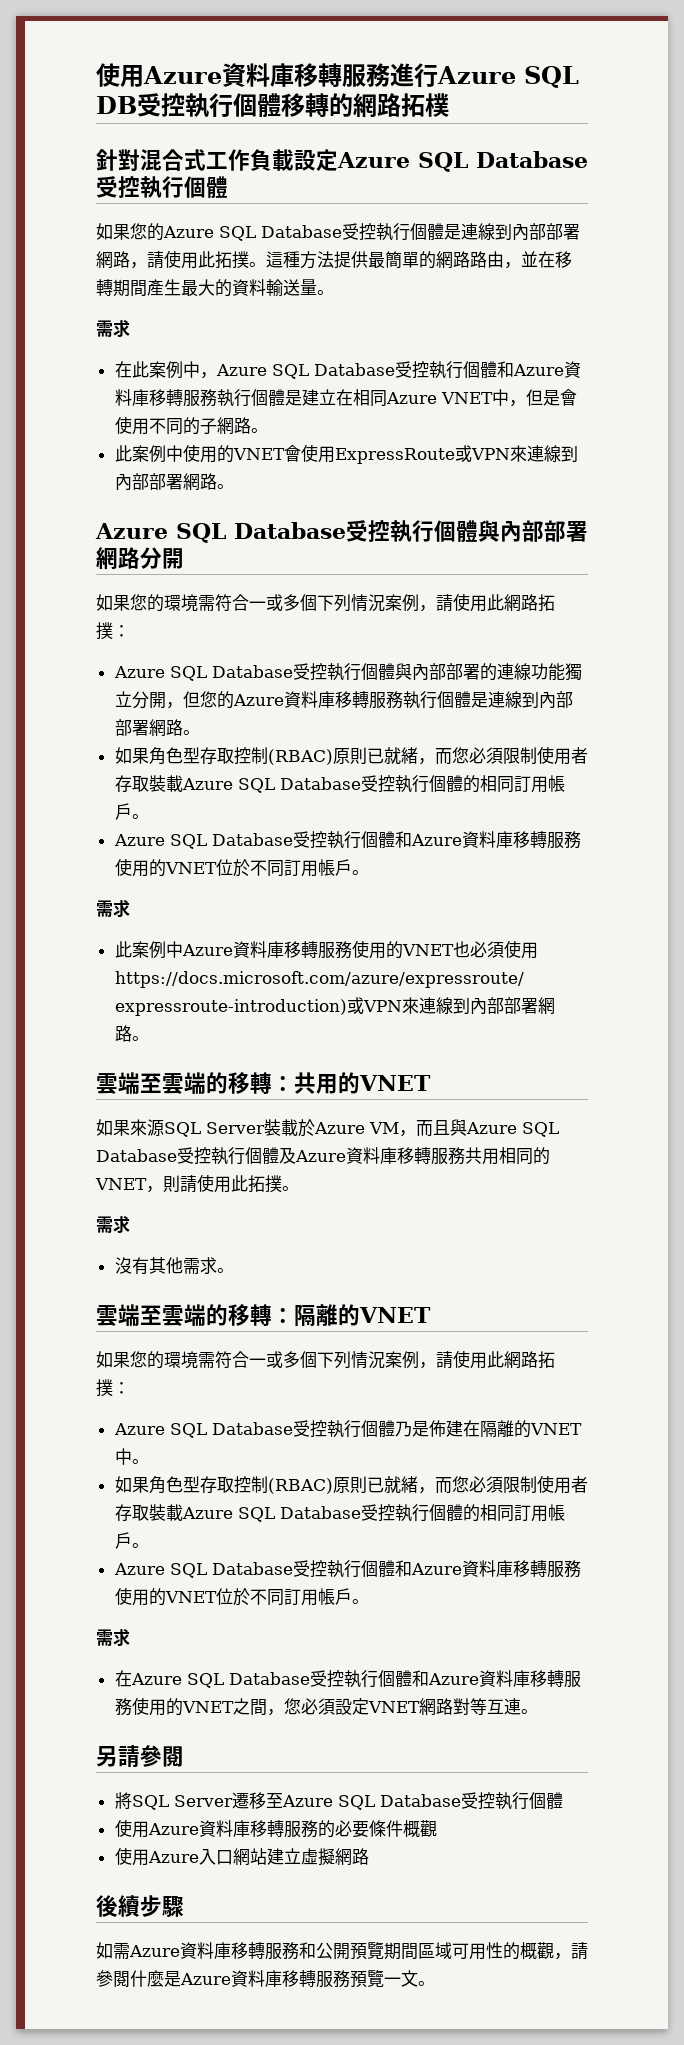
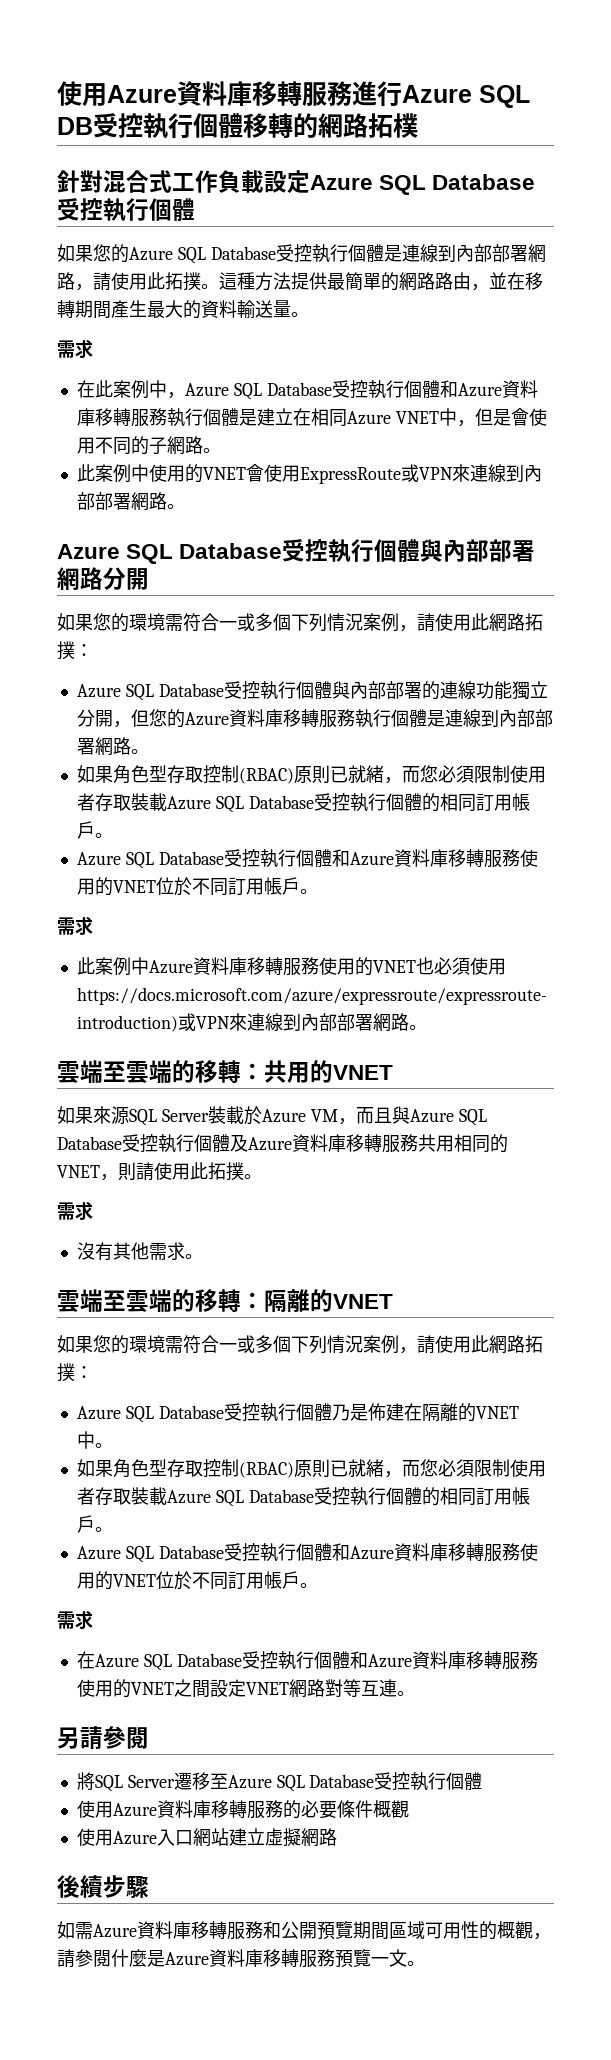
- 在Azure SQL Database受控執行個體和Azure資料庫移轉服務使用的VNET之間，您必須設定VNET網路對等互連。
+ 在Azure SQL Database受控執行個體和Azure資料庫移轉服務使用的VNET之間設定VNET網路對等互連。

